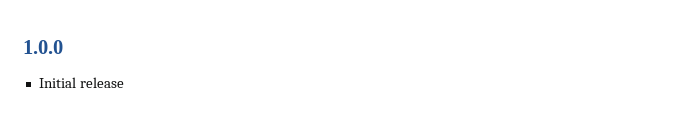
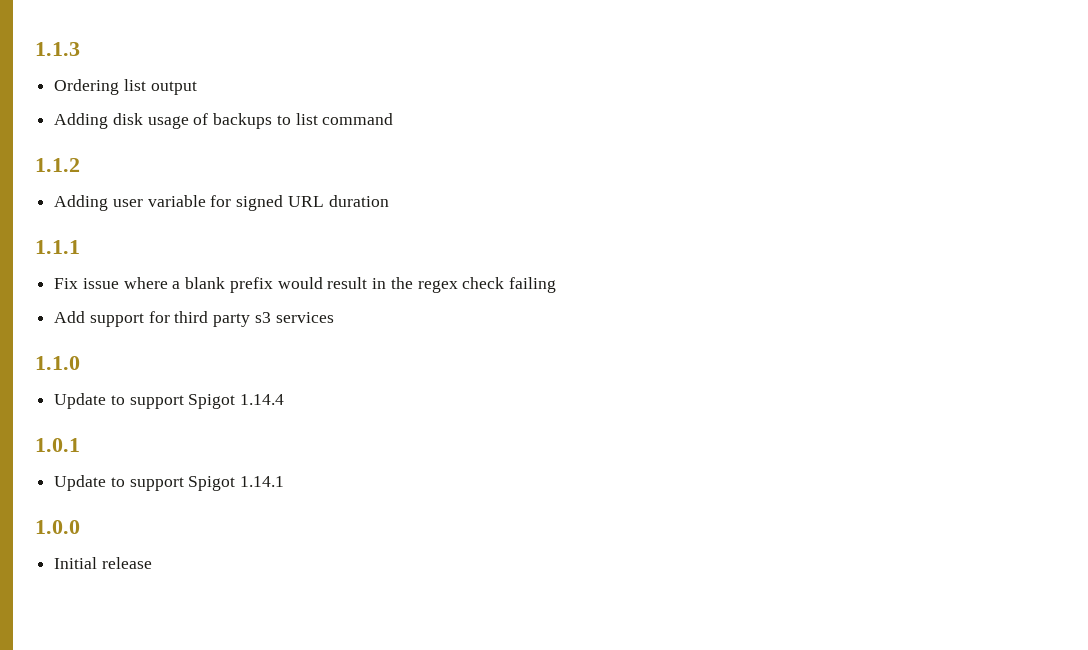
+ 1.1.3
+ Ordering list output
+ Adding disk usage of backups to list command
+ 1.1.2
+ Adding user variable for signed URL duration
+ 1.1.1
+ Fix issue where a blank prefix would result in the regex check failing
+ Add support for third party s3 services
+ 1.1.0
+ Update to support Spigot 1.14.4
+ 1.0.1
+ Update to support Spigot 1.14.1

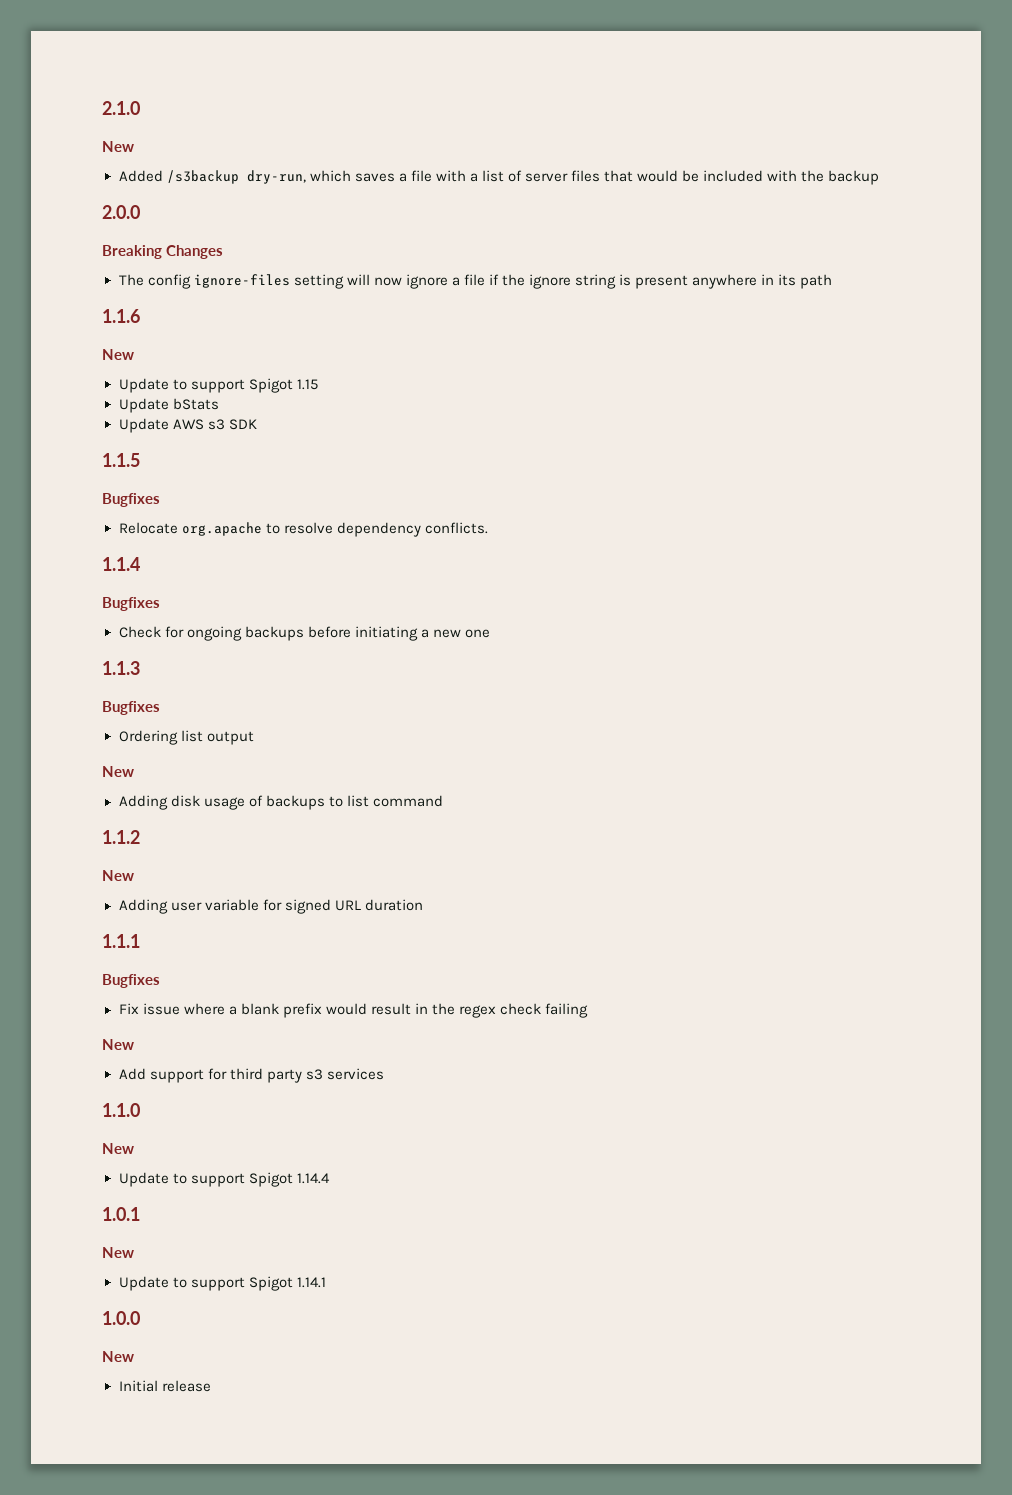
+ 2.1.0
+ New
+ Added /s3backup dry-run, which saves a file with a list of server files that would be included with the backup
+ 2.0.0
+ Breaking Changes
+ The config ignore-files setting will now ignore a file if the ignore string is present anywhere in its path
+ 1.1.6
+ New
+ Update to support Spigot 1.15
+ Update bStats
+ Update AWS s3 SDK
+ 1.1.5
+ Bugfixes
+ Relocate org.apache to resolve dependency conflicts.
+ 1.1.4
+ Bugfixes
+ Check for ongoing backups before initiating a new one
  1.1.3
+ Bugfixes
  Ordering list output
+ New
  1.1.2
+ New
  1.1.1
+ Bugfixes
  Fix issue where a blank prefix would result in the regex check failing
+ New
  1.1.0
+ New
  1.0.1
+ New
  1.0.0
+ New

